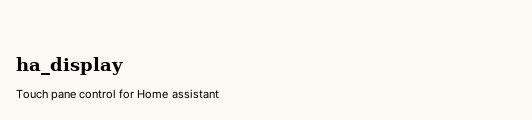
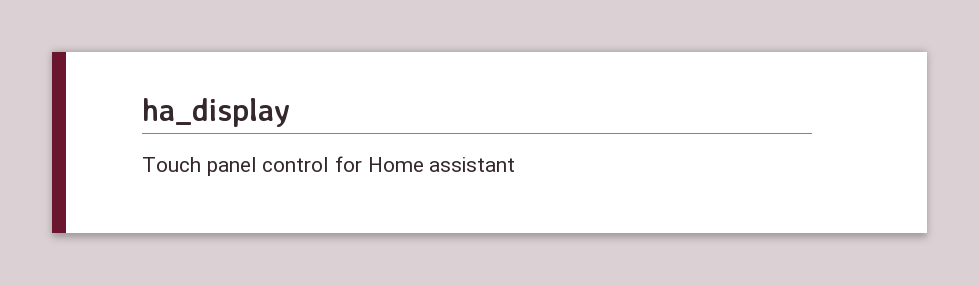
- Touch pane control for Home assistant
+ Touch panel control for Home assistant

